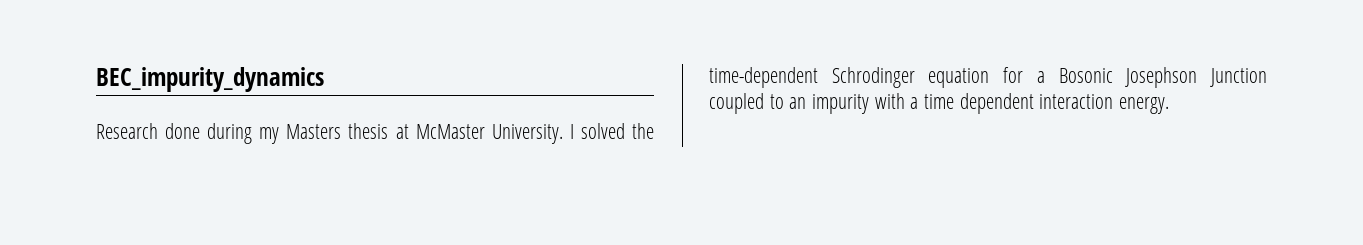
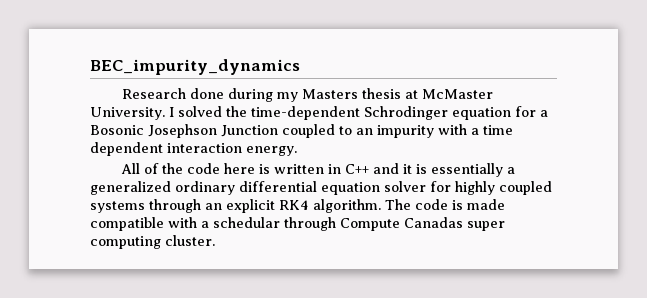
+ All of the code here is written in C++ and it is essentially a generalized ordinary differential equation solver for highly coupled systems through an explicit RK4 algorithm. The code is made compatible with a schedular through Compute Canadas super computing cluster.

